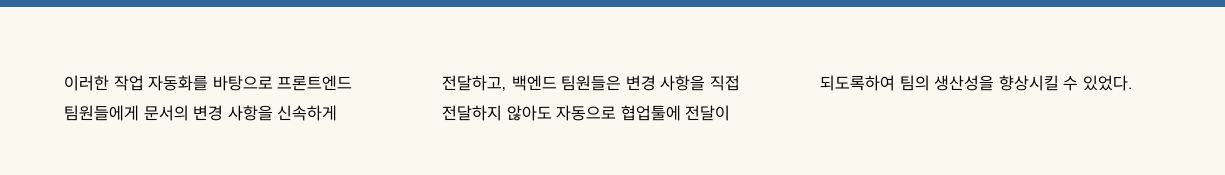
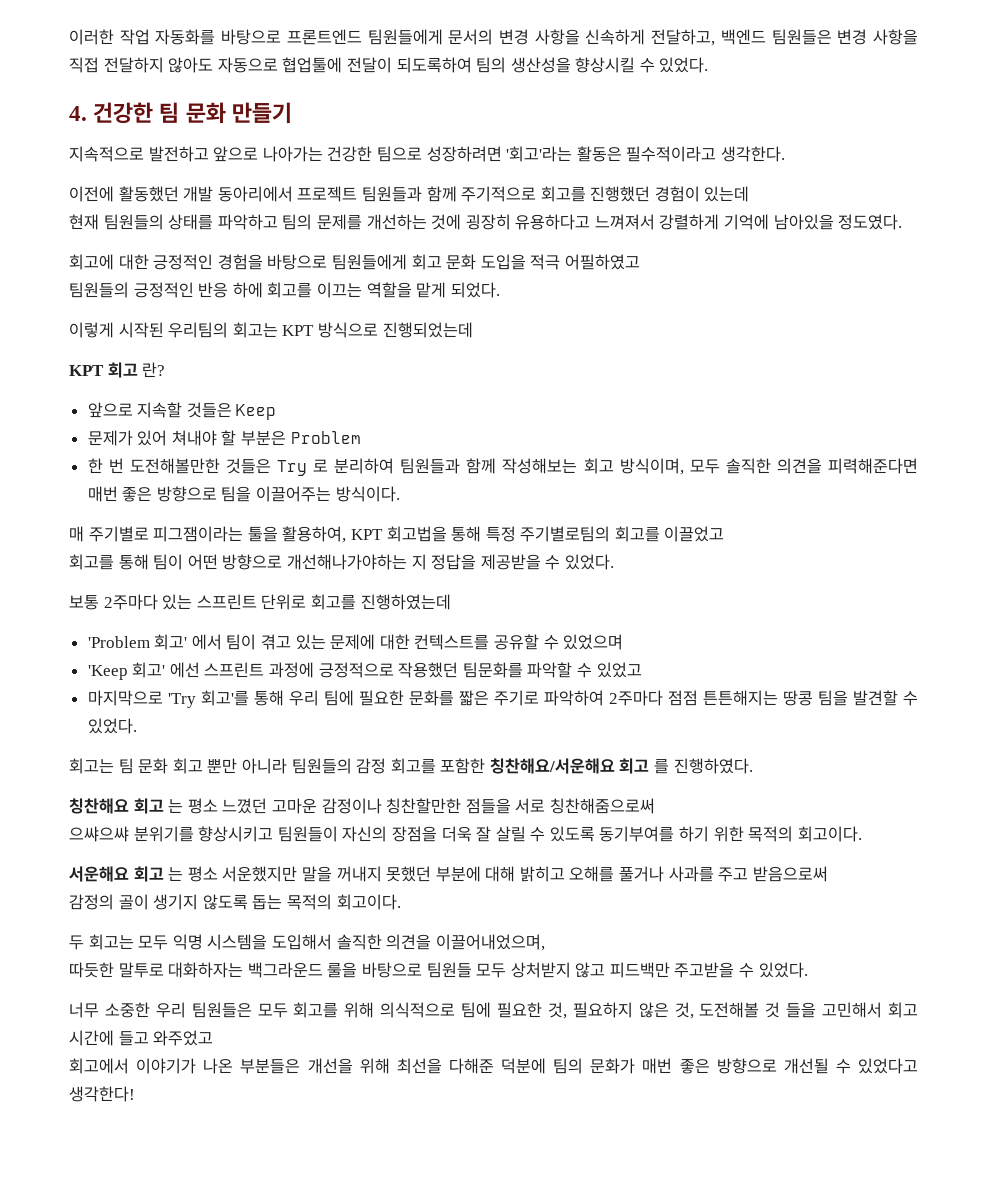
+ 4. 건강한 팀 문화 만들기
+ 지속적으로 발전하고 앞으로 나아가는 건강한 팀으로 성장하려면 '회고'라는 활동은 필수적이라고 생각한다.
+ 이전에 활동했던 개발 동아리에서 프로젝트 팀원들과 함께 주기적으로 회고를 진행했던 경험이 있는데
+ 현재 팀원들의 상태를 파악하고 팀의 문제를 개선하는 것에 굉장히 유용하다고 느껴져서 강렬하게 기억에 남아있을 정도였다.
+ 회고에 대한 긍정적인 경험을 바탕으로 팀원들에게 회고 문화 도입을 적극 어필하였고
+ 팀원들의 긍정적인 반응 하에 회고를 이끄는 역할을 맡게 되었다.
+ 이렇게 시작된 우리팀의 회고는 KPT 방식으로 진행되었는데
+ KPT 회고 란?
+ 앞으로 지속할 것들은 Keep
+ 문제가 있어 쳐내야 할 부분은 Problem
+ 한 번 도전해볼만한 것들은 Try 로 분리하여 팀원들과 함께 작성해보는 회고 방식이며, 모두 솔직한 의견을 피력해준다면 매번 좋은 방향으로 팀을 이끌어주는 방식이다.
+ 매 주기별로 피그잼이라는 툴을 활용하여, KPT 회고법을 통해 특정 주기별로팀의 회고를 이끌었고
+ 회고를 통해 팀이 어떤 방향으로 개선해나가야하는 지 정답을 제공받을 수 있었다.
+ 보통 2주마다 있는 스프린트 단위로 회고를 진행하였는데
+ 'Problem 회고' 에서 팀이 겪고 있는 문제에 대한 컨텍스트를 공유할 수 있었으며
+ 'Keep 회고' 에선 스프린트 과정에 긍정적으로 작용했던 팀문화를 파악할 수 있었고
+ 마지막으로 'Try 회고'를 통해 우리 팀에 필요한 문화를 짧은 주기로 파악하여 2주마다 점점 튼튼해지는 땅콩 팀을 발견할 수 있었다.
+ 회고는 팀 문화 회고 뿐만 아니라 팀원들의 감정 회고를 포함한 칭찬해요/서운해요 회고 를 진행하였다.
+ 칭찬해요 회고 는 평소 느꼈던 고마운 감정이나 칭찬할만한 점들을 서로 칭찬해줌으로써
+ 으쌰으쌰 분위기를 향상시키고 팀원들이 자신의 장점을 더욱 잘 살릴 수 있도록 동기부여를 하기 위한 목적의 회고이다.
+ 서운해요 회고 는 평소 서운했지만 말을 꺼내지 못했던 부분에 대해 밝히고 오해를 풀거나 사과를 주고 받음으로써
+ 감정의 골이 생기지 않도록 돕는 목적의 회고이다.
+ 두 회고는 모두 익명 시스템을 도입해서 솔직한 의견을 이끌어내었으며,
+ 따듯한 말투로 대화하자는 백그라운드 룰을 바탕으로 팀원들 모두 상처받지 않고 피드백만 주고받을 수 있었다.
+ 너무 소중한 우리 팀원들은 모두 회고를 위해 의식적으로 팀에 필요한 것, 필요하지 않은 것, 도전해볼 것 들을 고민해서 회고 시간에 들고 와주었고
+ 회고에서 이야기가 나온 부분들은 개선을 위해 최선을 다해준 덕분에 팀의 문화가 매번 좋은 방향으로 개선될 수 있었다고 생각한다!

